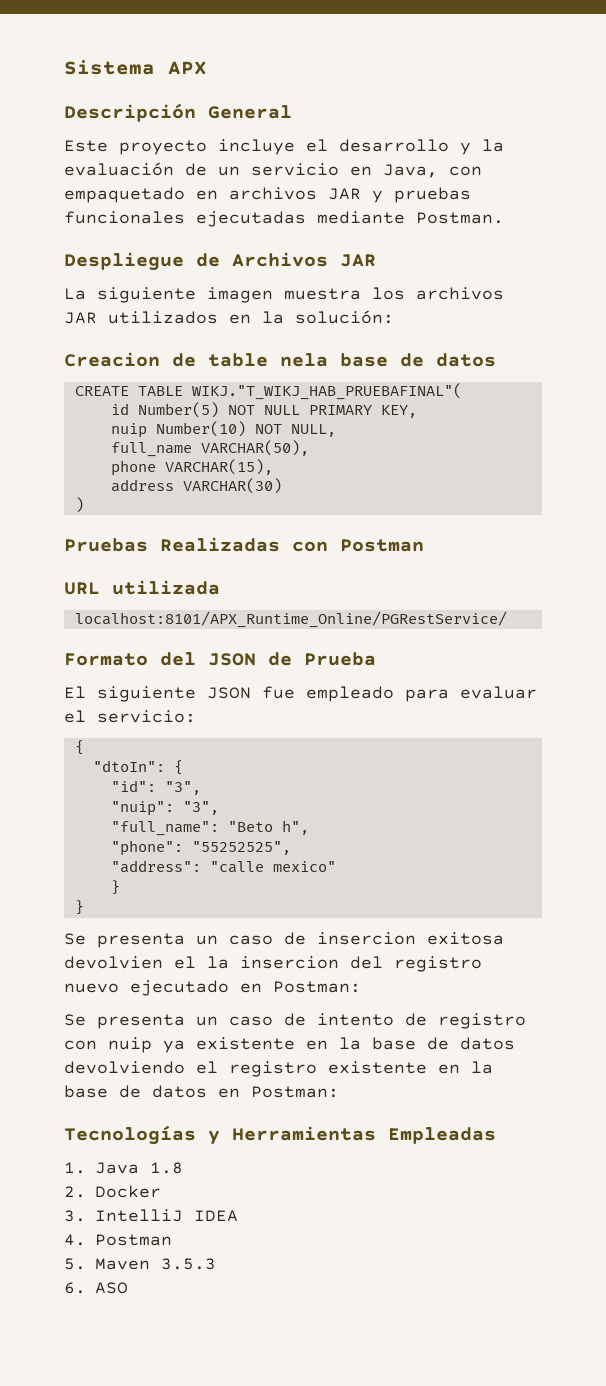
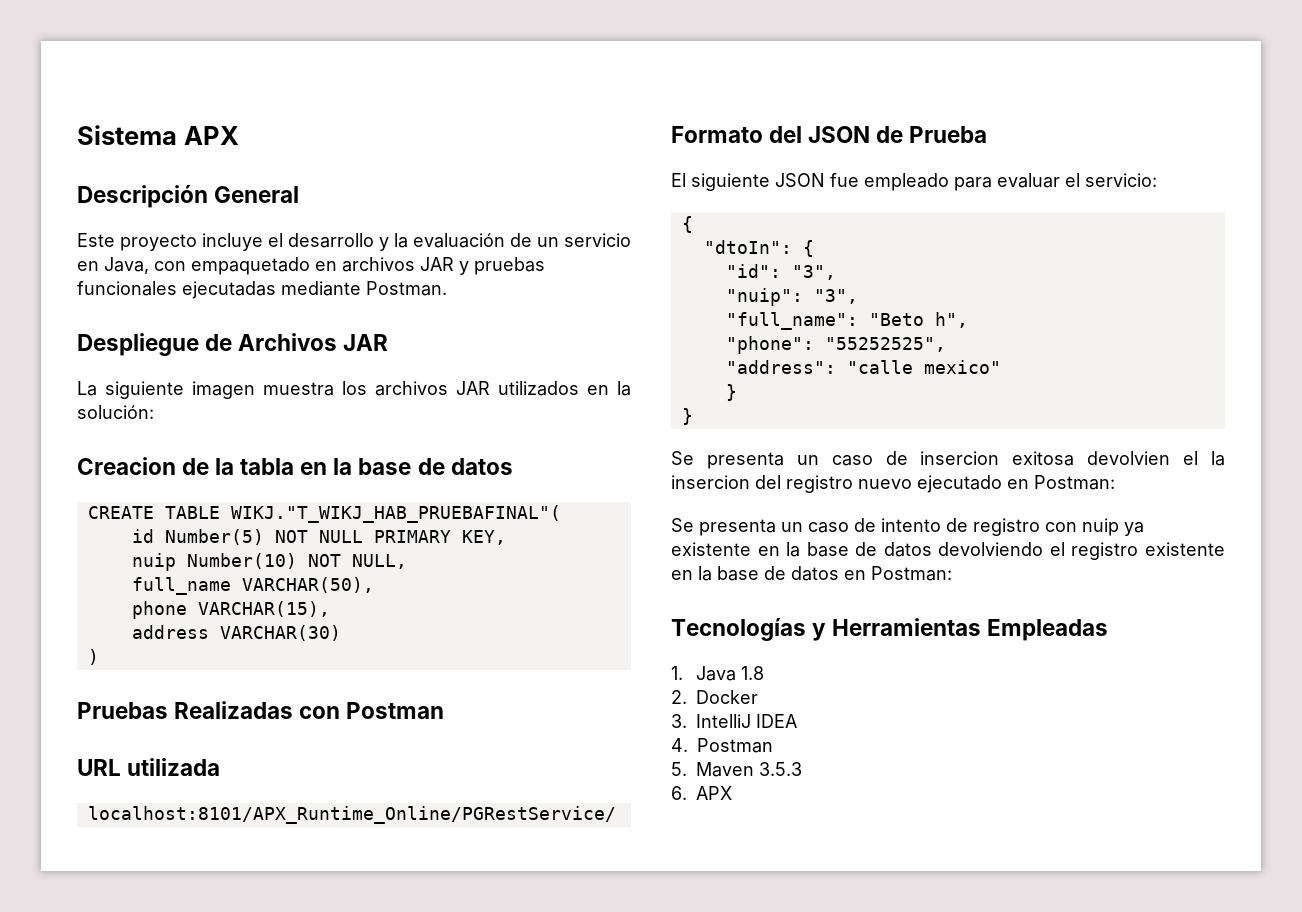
- Creacion de table nela base de datos
+ Creacion de la tabla en la base de datos
- 6. ASO
+ 6. APX

